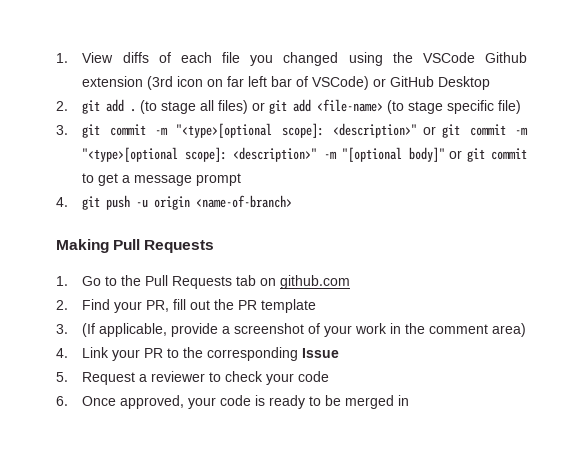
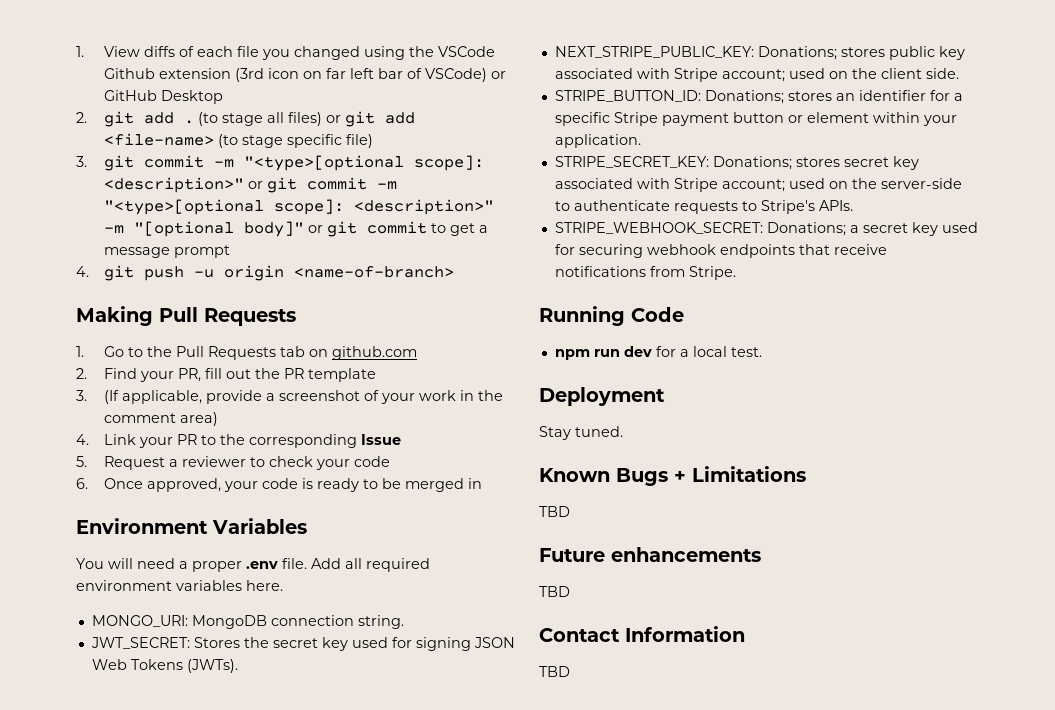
+ Environment Variables
+ You will need a proper .env file. Add all required environment variables here.
+ MONGO_URI: MongoDB connection string.
+ JWT_SECRET: Stores the secret key used for signing JSON Web Tokens (JWTs).
+ NEXT_STRIPE_PUBLIC_KEY: Donations; stores public key associated with Stripe account; used on the client side.
+ STRIPE_BUTTON_ID: Donations; stores an identifier for a specific Stripe payment button or element within your application.
+ STRIPE_SECRET_KEY: Donations; stores secret key associated with Stripe account; used on the server-side to authenticate requests to Stripe's APIs.
+ STRIPE_WEBHOOK_SECRET: Donations; a secret key used for securing webhook endpoints that receive notifications from Stripe.
+ Running Code
+ npm run dev for a local test.
+ Deployment
+ Stay tuned.
+ Known Bugs + Limitations
+ TBD
+ Future enhancements
+ TBD
+ Contact Information
+ TBD

